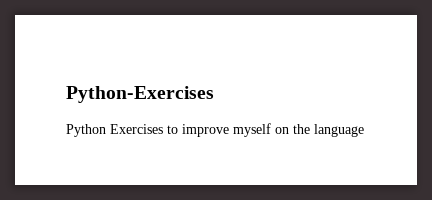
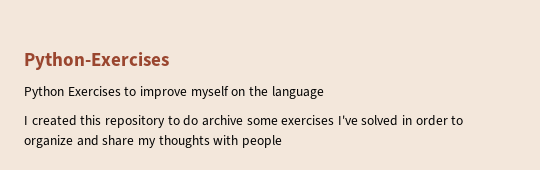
+ I created this repository to do archive some exercises I've solved in order to organize and share my thoughts with people

